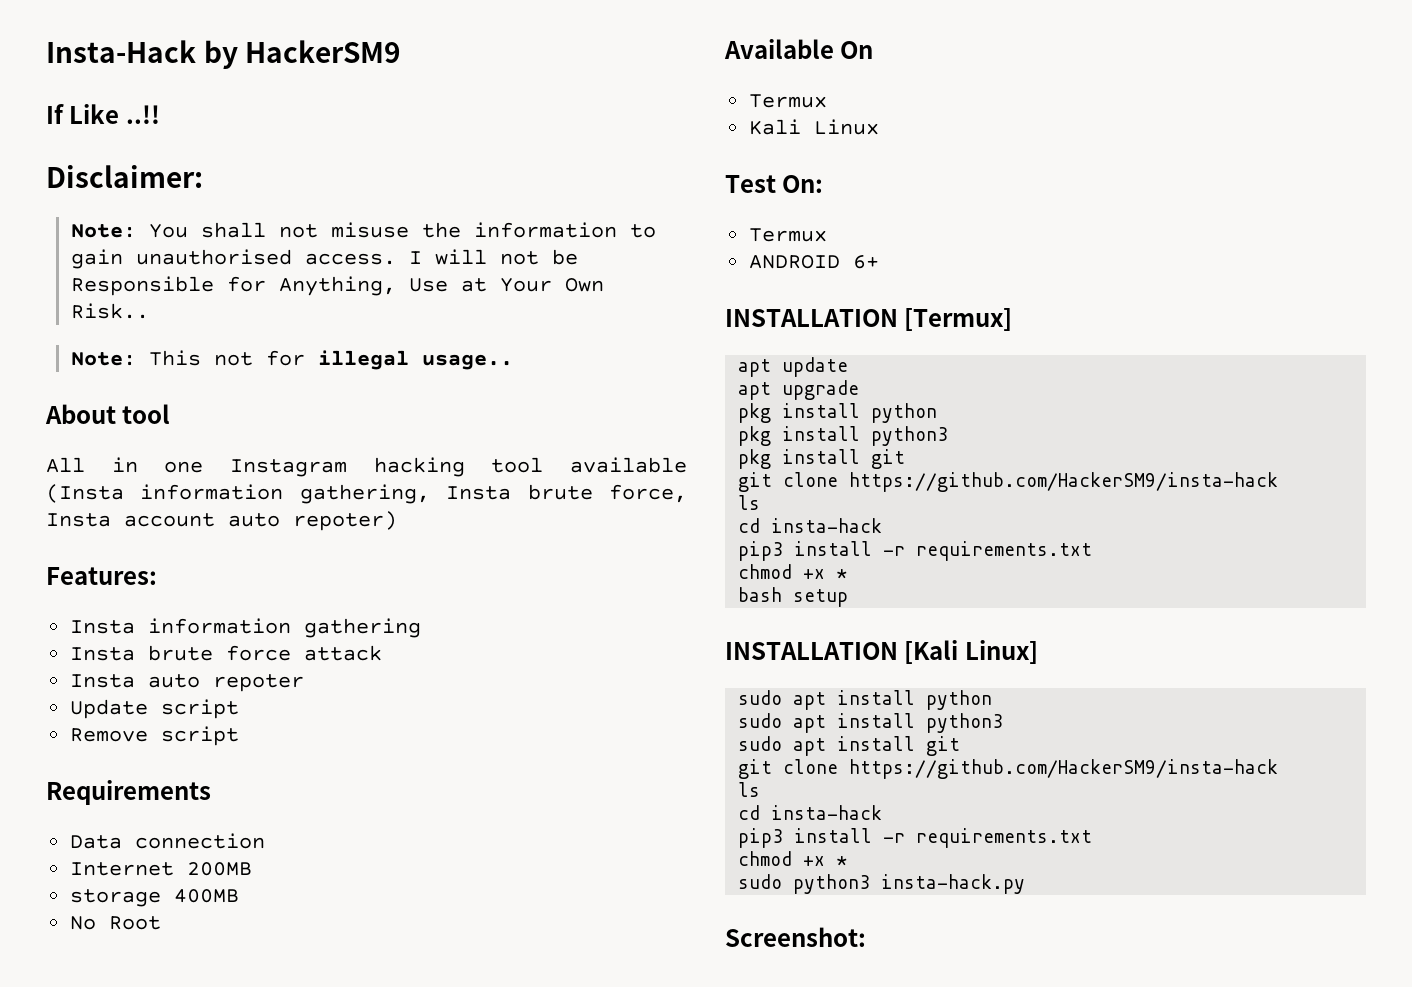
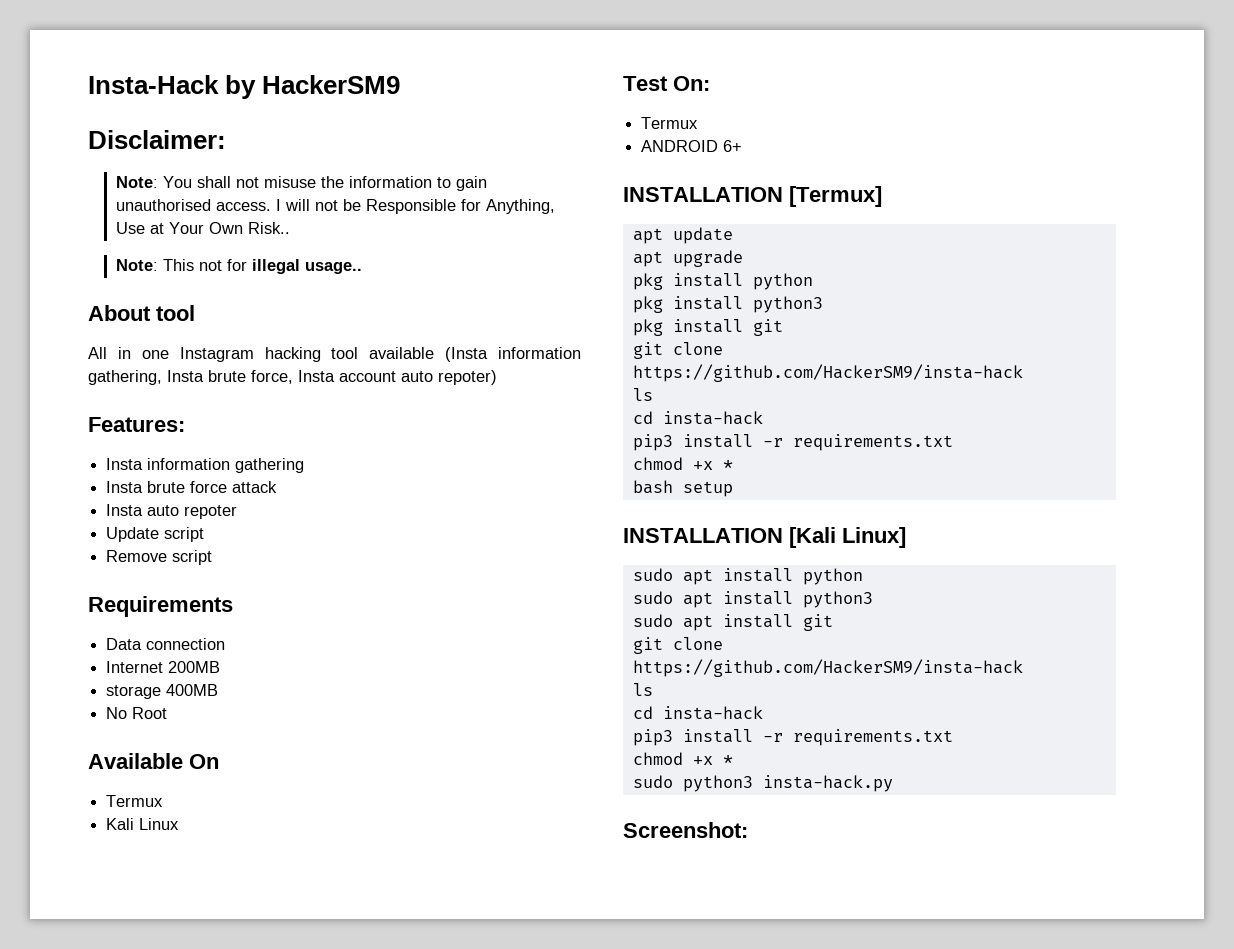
- If Like ..!!

